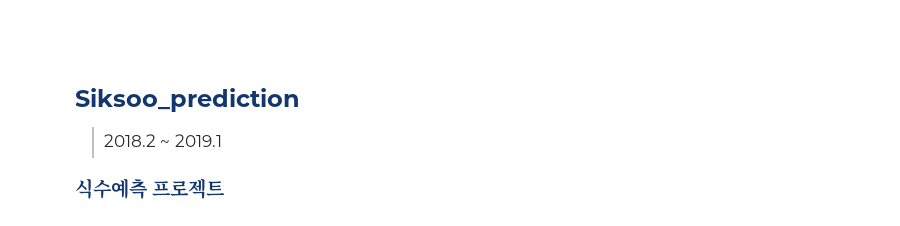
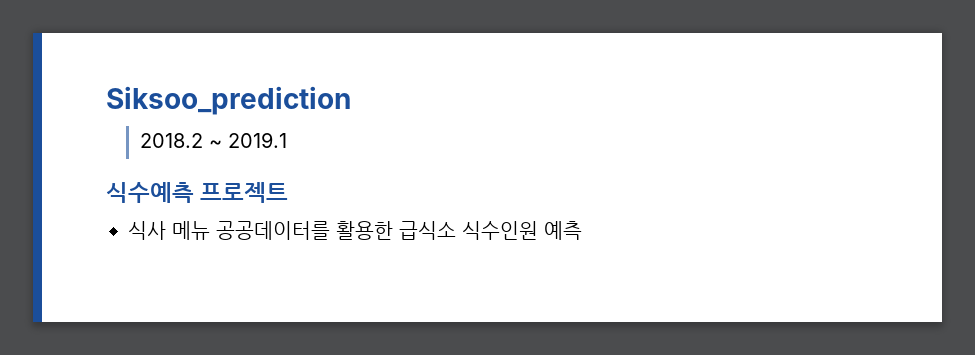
+ 식사 메뉴 공공데이터를 활용한 급식소 식수인원 예측

